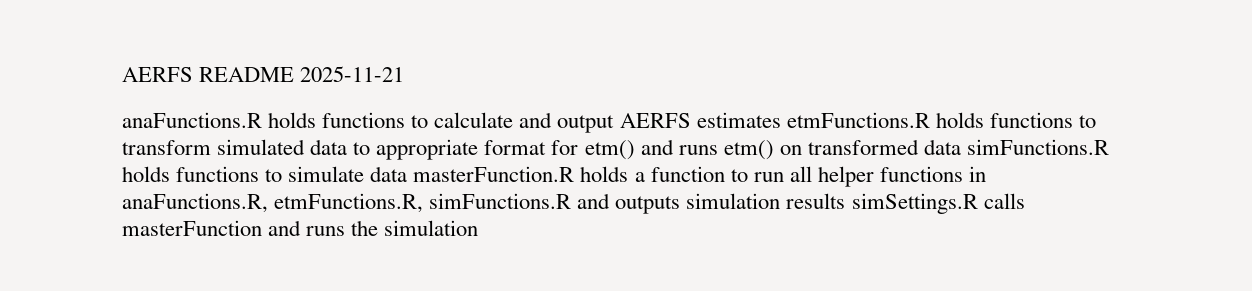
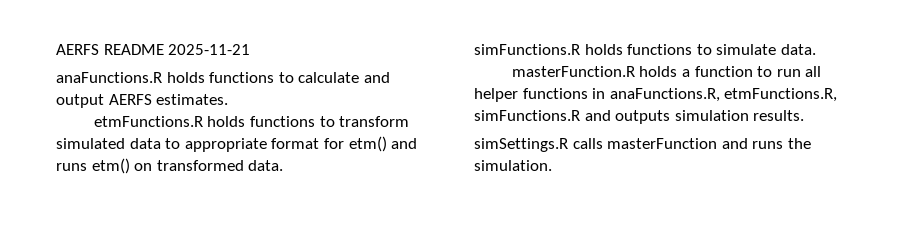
- anaFunctions.R holds functions to calculate and output AERFS estimates etmFunctions.R holds functions to transform simulated data to appropriate format for etm() and runs etm() on transformed data simFunctions.R holds functions to simulate data masterFunction.R holds a function to run all helper functions in anaFunctions.R, etmFunctions.R, simFunctions.R and outputs simulation results simSettings.R calls masterFunction and runs the simulation
+ anaFunctions.R holds functions to calculate and output AERFS estimates.
+ etmFunctions.R holds functions to transform simulated data to appropriate format for etm() and runs etm() on transformed data.
+ simFunctions.R holds functions to simulate data.
+ masterFunction.R holds a function to run all helper functions in anaFunctions.R, etmFunctions.R, simFunctions.R and outputs simulation results.
+ simSettings.R calls masterFunction and runs the simulation.

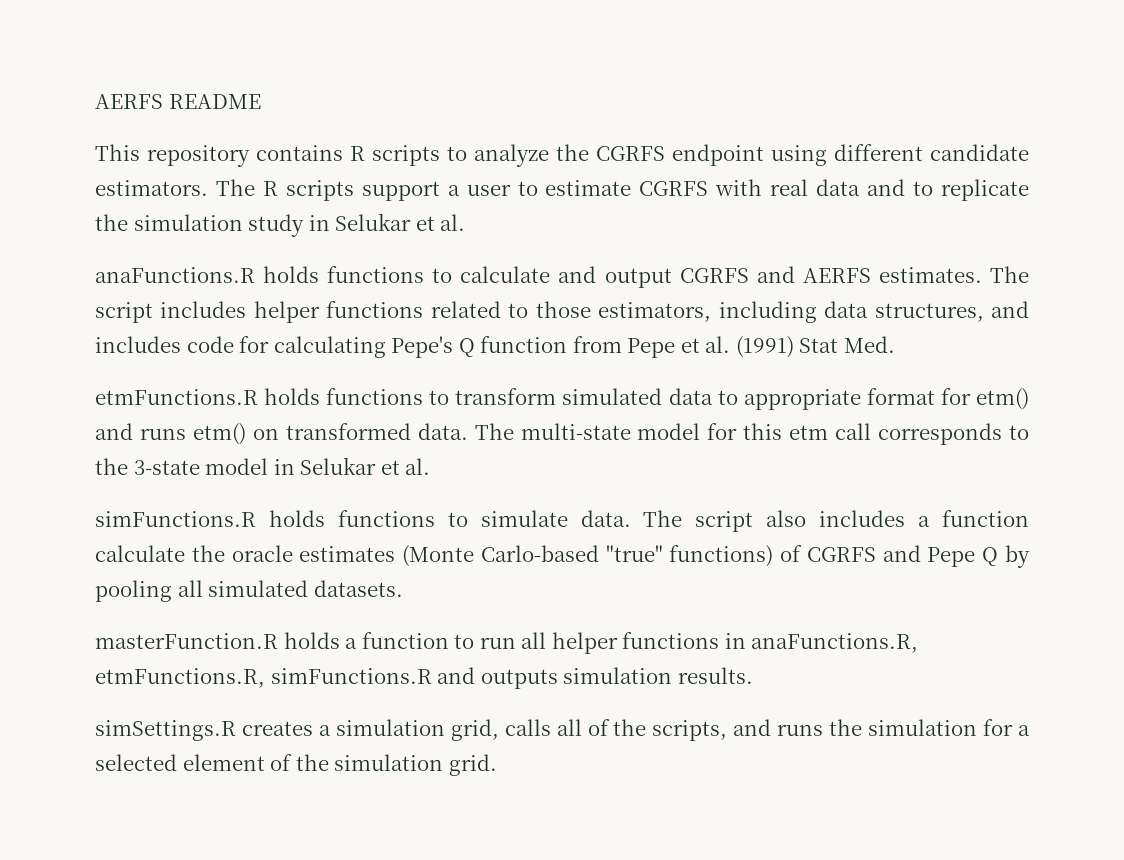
- AERFS README 2025-11-21
+ AERFS README
+ This repository contains R scripts to analyze the CGRFS endpoint using different candidate estimators. The R scripts support a user to estimate CGRFS with real data and to replicate the simulation study in Selukar et al.
- anaFunctions.R holds functions to calculate and output AERFS estimates.
+ anaFunctions.R holds functions to calculate and output CGRFS and AERFS estimates. The script includes helper functions related to those estimators, including data structures, and includes code for calculating Pepe's Q function from Pepe et al. (1991) Stat Med.
+ The multi-state model for this etm call corresponds to the 3-state model in Selukar et al.
+ The script also includes a function calculate the oracle estimates (Monte Carlo-based "true" functions) of CGRFS and Pepe Q by pooling all simulated datasets.
- simSettings.R calls masterFunction and runs the simulation.
+ simSettings.R creates a simulation grid, calls all of the scripts, and runs the simulation for a selected element of the simulation grid.

